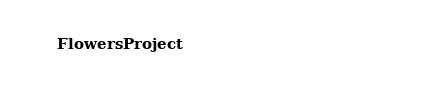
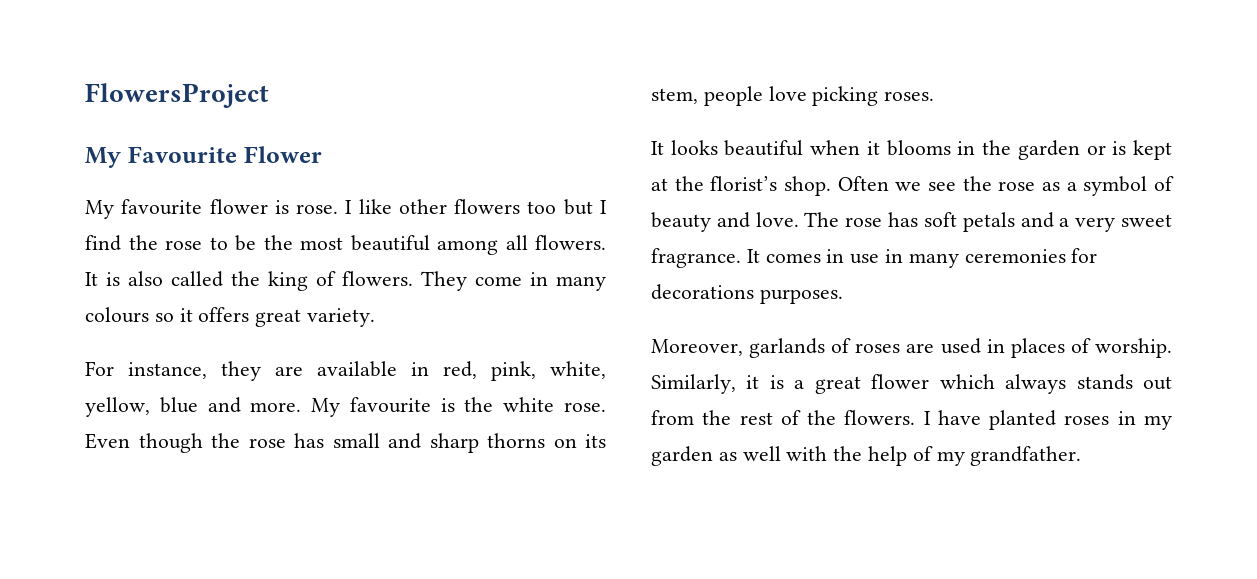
+ My Favourite Flower
+ My favourite flower is rose. I like other flowers too but I find the rose to be the most beautiful among all flowers. It is also called the king of flowers. They come in many colours so it offers great variety.
+ For instance, they are available in red, pink, white, yellow, blue and more. My favourite is the white rose. Even though the rose has small and sharp thorns on its stem, people love picking roses.
+ It looks beautiful when it blooms in the garden or is kept at the florist’s shop. Often we see the rose as a symbol of beauty and love. The rose has soft petals and a very sweet fragrance. It comes in use in many ceremonies for decorations purposes.
+ Moreover, garlands of roses are used in places of worship. Similarly, it is a great flower which always stands out from the rest of the flowers. I have planted roses in my garden as well with the help of my grandfather.

